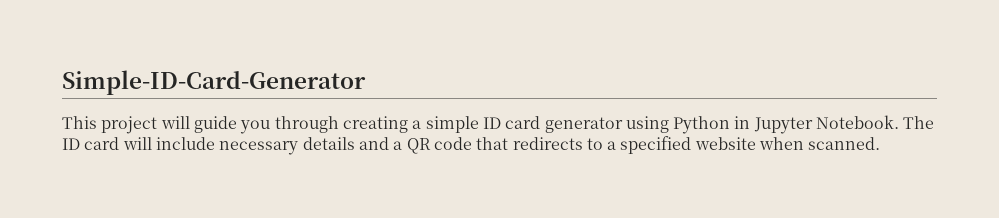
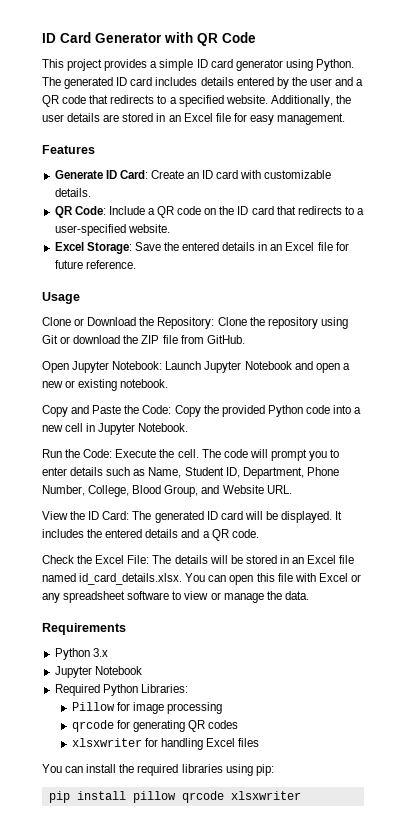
- Simple-ID-Card-Generator
- This project will guide you through creating a simple ID card generator using Python in Jupyter Notebook. The ID card will include necessary details and a QR code that redirects to a specified website when scanned.
+ ID Card Generator with QR Code
+ This project provides a simple ID card generator using Python. The generated ID card includes details entered by the user and a QR code that redirects to a specified website. Additionally, the user details are stored in an Excel file for easy management.
+ Features
+ Generate ID Card: Create an ID card with customizable details.
+ QR Code: Include a QR code on the ID card that redirects to a user-specified website.
+ Excel Storage: Save the entered details in an Excel file for future reference.
+ Usage
+ Clone or Download the Repository: Clone the repository using Git or download the ZIP file from GitHub.
+ Open Jupyter Notebook: Launch Jupyter Notebook and open a new or existing notebook.
+ Copy and Paste the Code: Copy the provided Python code into a new cell in Jupyter Notebook.
+ Run the Code: Execute the cell. The code will prompt you to enter details such as Name, Student ID, Department, Phone Number, College, Blood Group, and Website URL.
+ View the ID Card: The generated ID card will be displayed. It includes the entered details and a QR code.
+ Check the Excel File: The details will be stored in an Excel file named id_card_details.xlsx. You can open this file with Excel or any spreadsheet software to view or manage the data.
+ Requirements
+ Python 3.x
+ Jupyter Notebook
+ Required Python Libraries:
+ Pillow for image processing
+ qrcode for generating QR codes
+ xlsxwriter for handling Excel files
+ You can install the required libraries using pip:
+ pip install pillow qrcode xlsxwriter

